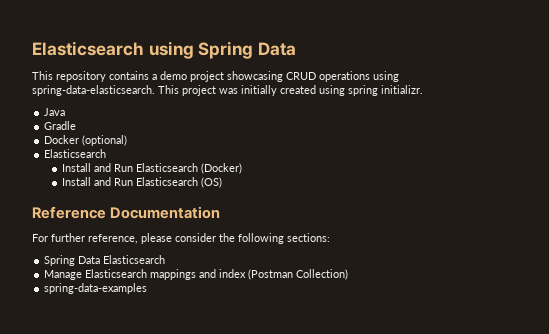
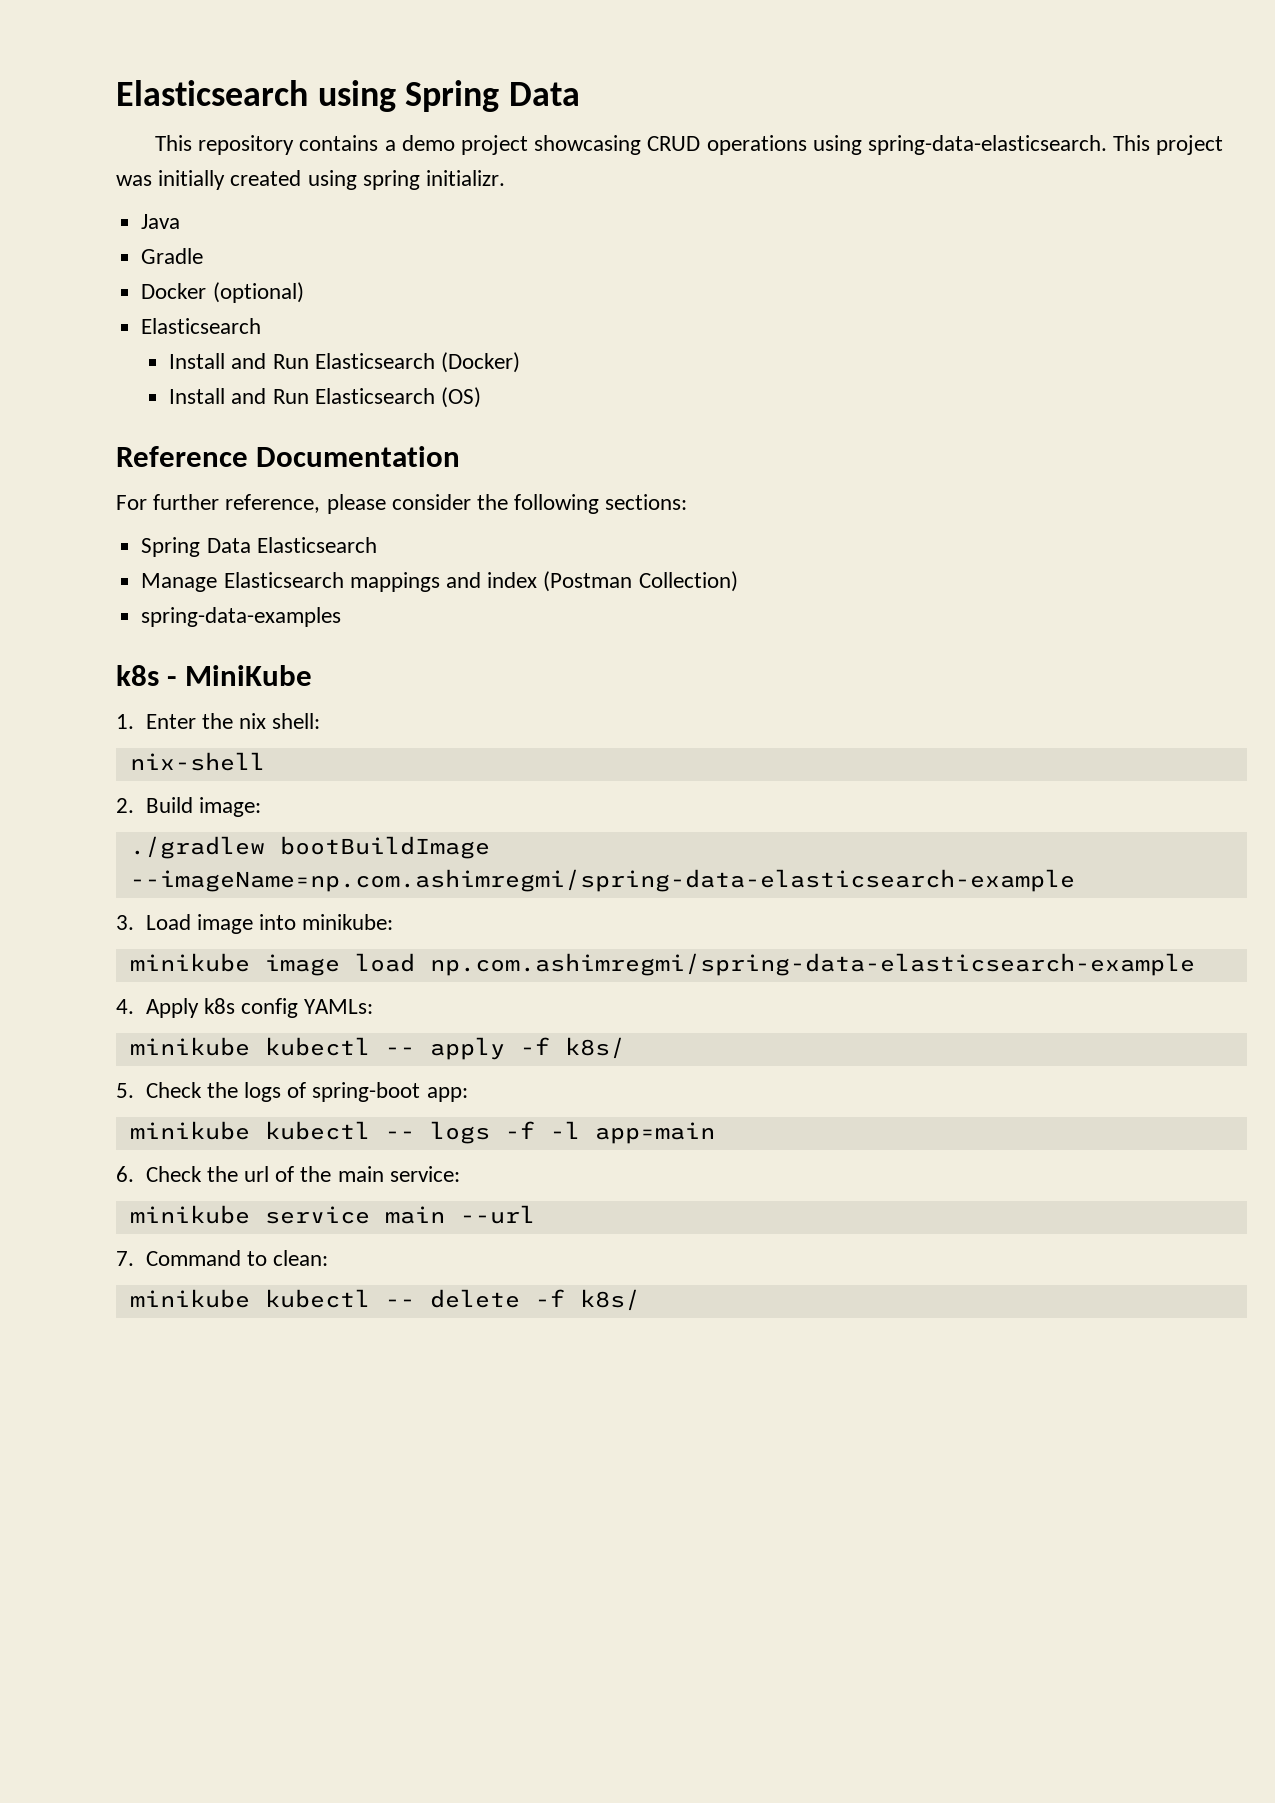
+ k8s - MiniKube
+ 1. Enter the nix shell:
+ nix-shell
+ 2. Build image:
+ ./gradlew bootBuildImage --imageName=np.com.ashimregmi/spring-data-elasticsearch-example
+ 3. Load image into minikube:
+ minikube image load np.com.ashimregmi/spring-data-elasticsearch-example
+ 4. Apply k8s config YAMLs:
+ minikube kubectl -- apply -f k8s/
+ 5. Check the logs of spring-boot app:
+ minikube kubectl -- logs -f -l app=main
+ 6. Check the url of the main service:
+ minikube service main --url
+ 7. Command to clean:
+ minikube kubectl -- delete -f k8s/

